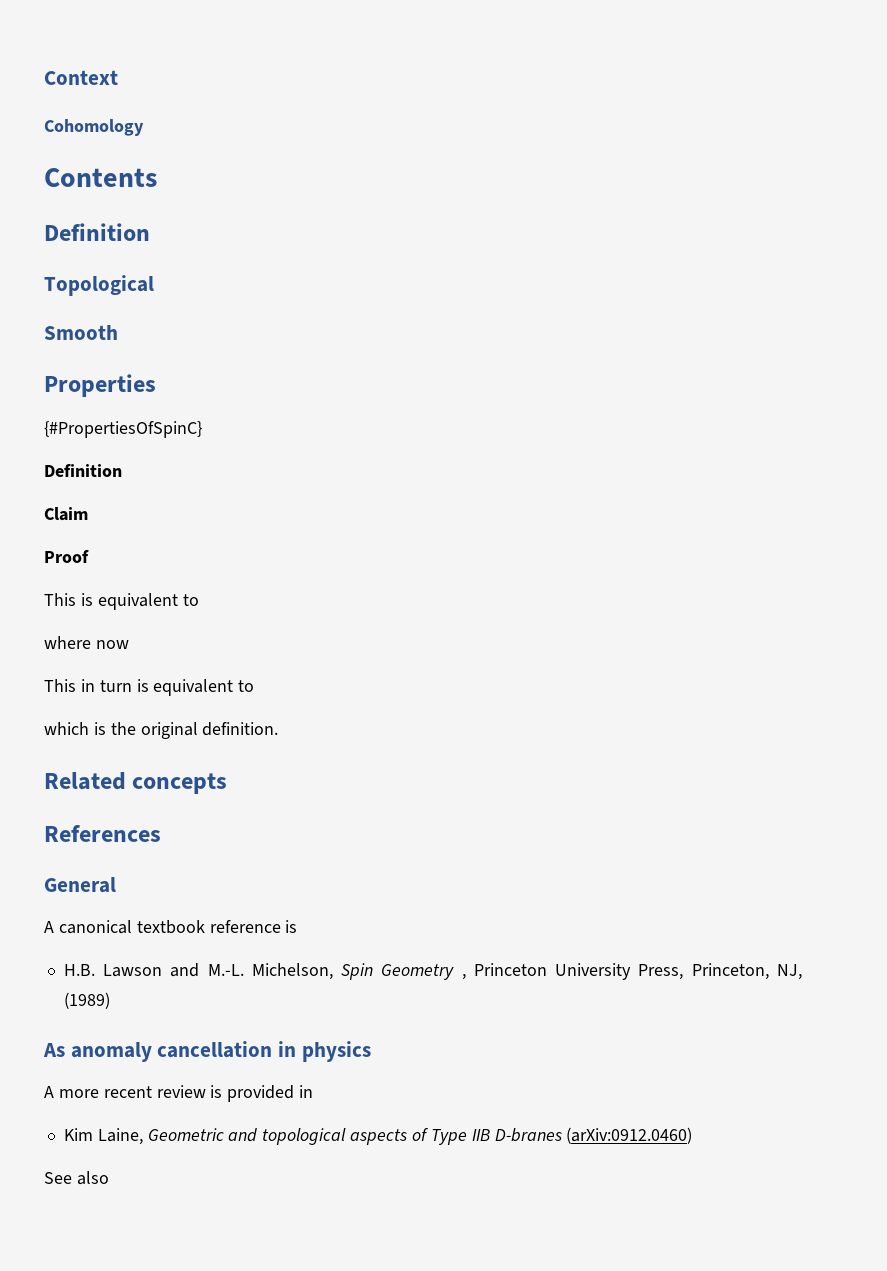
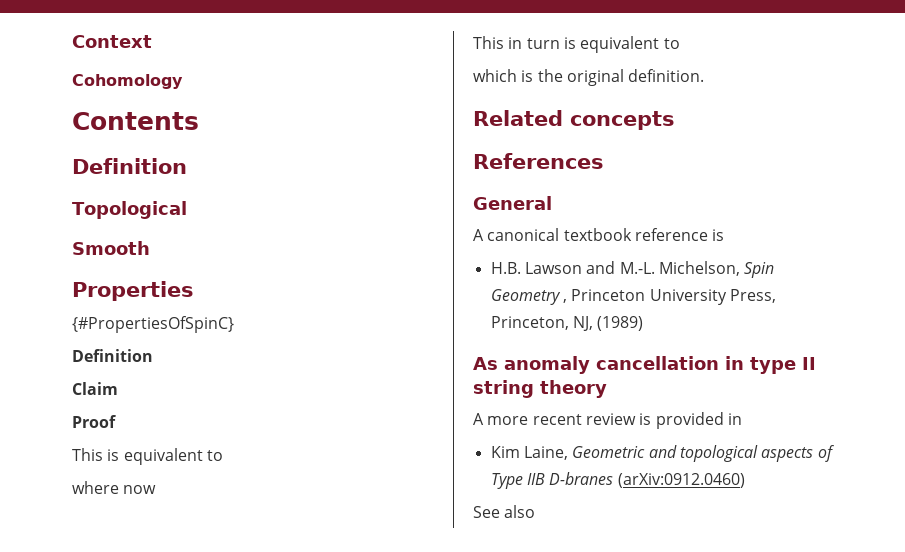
- As anomaly cancellation in physics
+ As anomaly cancellation in type II string theory

